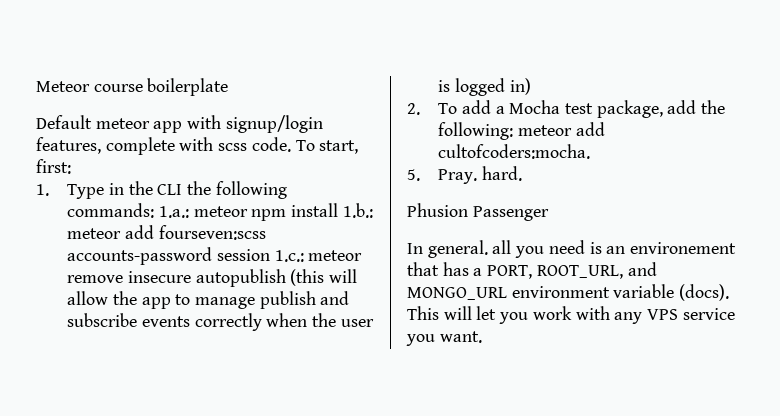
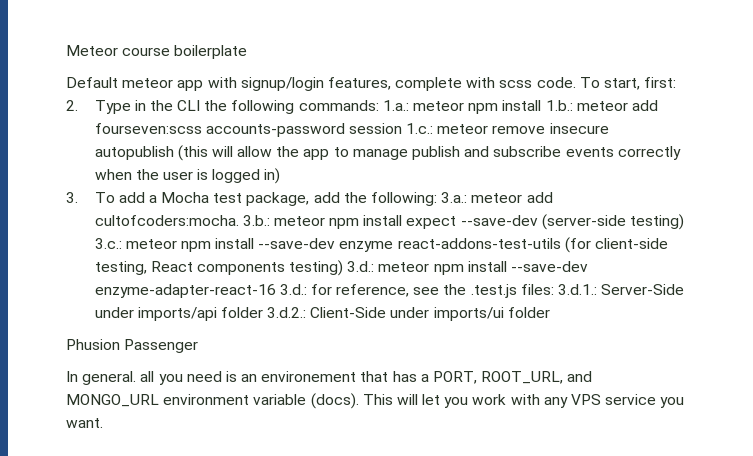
- 1. Type in the CLI the following commands: 1.a.: meteor npm install 1.b.: meteor add fourseven:scss accounts-password session 1.c.: meteor remove insecure autopublish (this will allow the app to manage publish and subscribe events correctly when the user is logged in)
+ 2. Type in the CLI the following commands: 1.a.: meteor npm install 1.b.: meteor add fourseven:scss accounts-password session 1.c.: meteor remove insecure autopublish (this will allow the app to manage publish and subscribe events correctly when the user is logged in)
- 2. To add a Mocha test package, add the following: meteor add cultofcoders:mocha.
- 5. Pray. hard.
+ 3. To add a Mocha test package, add the following: 3.a.: meteor add cultofcoders:mocha. 3.b.: meteor npm install expect --save-dev (server-side testing) 3.c.: meteor npm install --save-dev enzyme react-addons-test-utils (for client-side testing, React components testing) 3.d.: meteor npm install --save-dev enzyme-adapter-react-16 3.d.: for reference, see the .test.js files: 3.d.1.: Server-Side under imports/api folder 3.d.2.: Client-Side under imports/ui folder

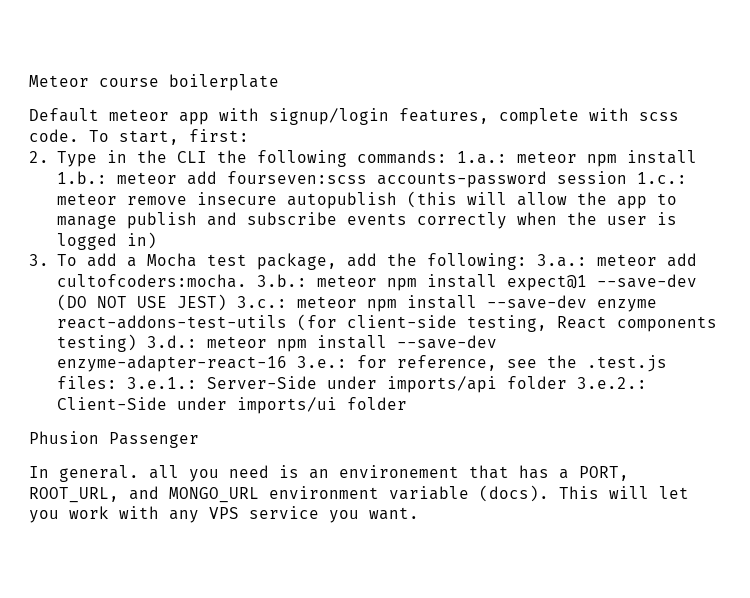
- 3.b.: meteor npm install expect --save-dev (server-side testing) 3.c.: meteor npm install --save-dev enzyme react-addons-test-utils (for client-side testing, React components testing) 3.d.: meteor npm install --save-dev enzyme-adapter-react-16 3.d.: for reference, see the .test.js files: 3.d.1.: Server-Side under imports/api folder 3.d.2.: Client-Side under imports/ui folder
+ 3.b.: meteor npm install expect@1 --save-dev (DO NOT USE JEST) 3.c.: meteor npm install --save-dev enzyme react-addons-test-utils (for client-side testing, React components testing) 3.d.: meteor npm install --save-dev enzyme-adapter-react-16 3.e.: for reference, see the .test.js files: 3.e.1.: Server-Side under imports/api folder 3.e.2.: Client-Side under imports/ui folder

